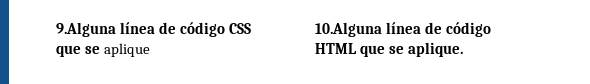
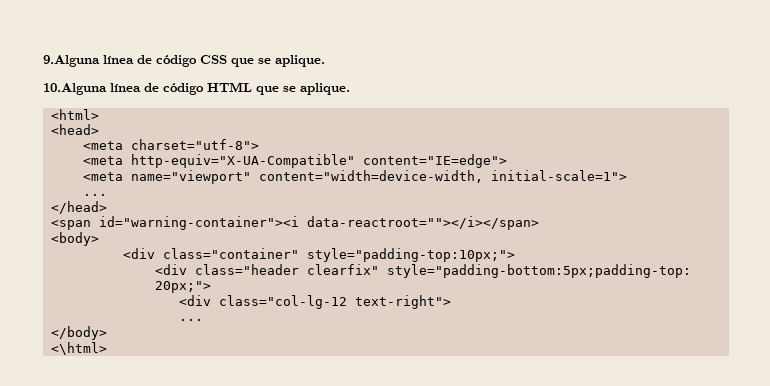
- 9.Alguna línea de código CSS que se aplique
+ 9.Alguna línea de código CSS que se aplique.
+ <html>
+ <head>
+ <meta charset="utf-8">
+ <meta http-equiv="X-UA-Compatible" content="IE=edge">
+ <meta name="viewport" content="width=device-width, initial-scale=1">
+ ...
+ </head>
+ <span id="warning-container"><i data-reactroot=""></i></span>
+ <body>
+ <div class="container" style="padding-top:10px;">
+ <div class="header clearfix" style="padding-bottom:5px;padding-top: 20px;">
+ <div class="col-lg-12 text-right">
+ ...
+ </body>
+ <\html>

